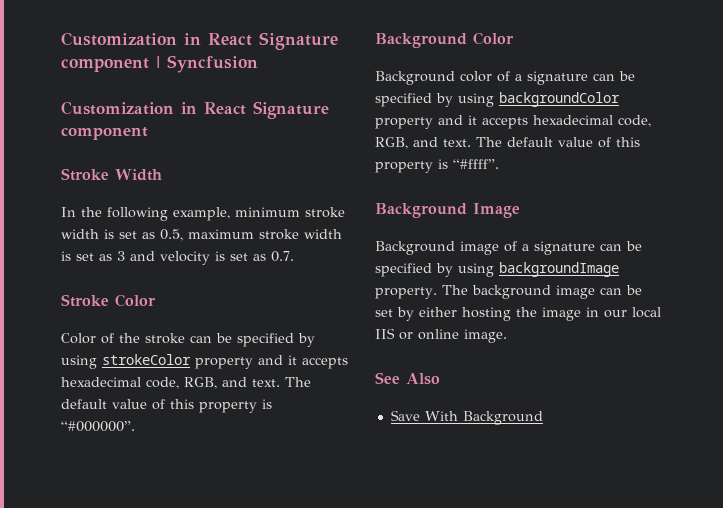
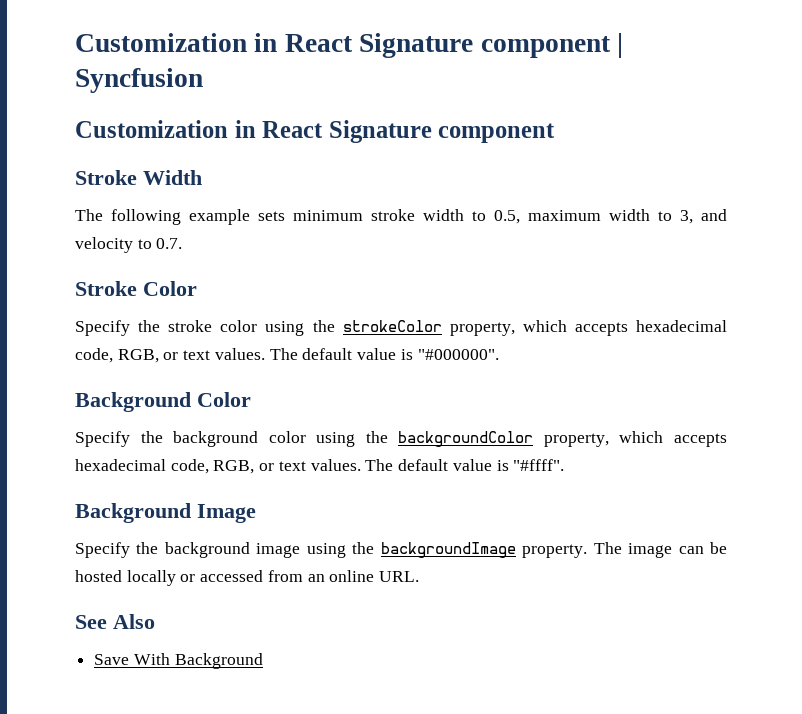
- In the following example, minimum stroke width is set as 0.5, maximum stroke width is set as 3 and velocity is set as 0.7.
+ The following example sets minimum stroke width to 0.5, maximum width to 3, and velocity to 0.7.
  Stroke Color
- Color of the stroke can be specified by using strokeColor property and it accepts hexadecimal code, RGB, and text. The default value of this property is “#000000”.
+ Specify the stroke color using the strokeColor property, which accepts hexadecimal code, RGB, or text values. The default value is "#000000".
  Background Color
- Background color of a signature can be specified by using backgroundColor property and it accepts hexadecimal code, RGB, and text. The default value of this property is “#ffff”.
+ Specify the background color using the backgroundColor property, which accepts hexadecimal code, RGB, or text values. The default value is "#ffff".
  Background Image
- Background image of a signature can be specified by using backgroundImage property.
+ Specify the background image using the backgroundImage property.
- The background image can be set by either hosting the image in our local IIS or online image.
+ The image can be hosted locally or accessed from an online URL.

